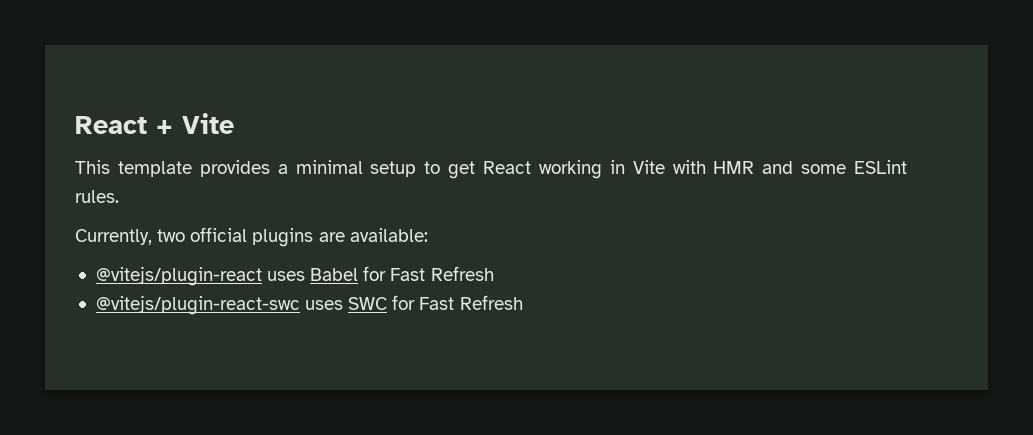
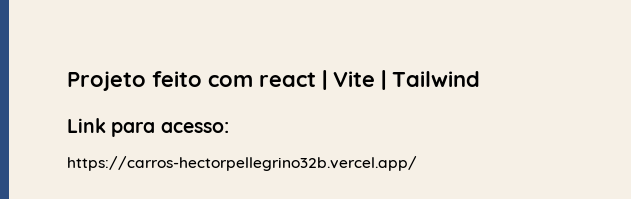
- React + Vite
- This template provides a minimal setup to get React working in Vite with HMR and some ESLint rules.
- Currently, two official plugins are available:
- @vitejs/plugin-react uses Babel for Fast Refresh
- @vitejs/plugin-react-swc uses SWC for Fast Refresh
+ Projeto feito com react | Vite | Tailwind
+ Link para acesso:
+ https://carros-hectorpellegrino32b.vercel.app/

